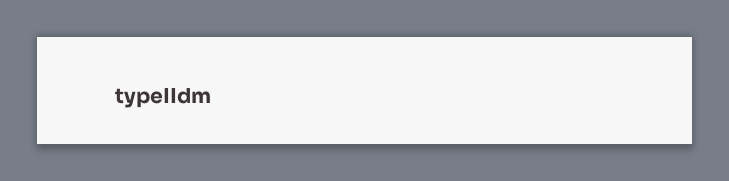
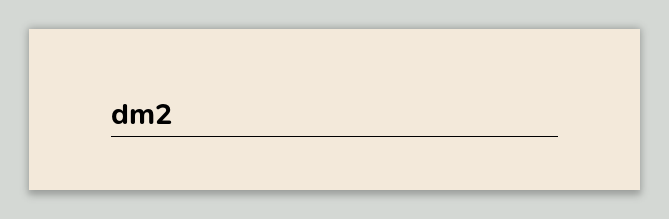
- typeIIdm
+ dm2

